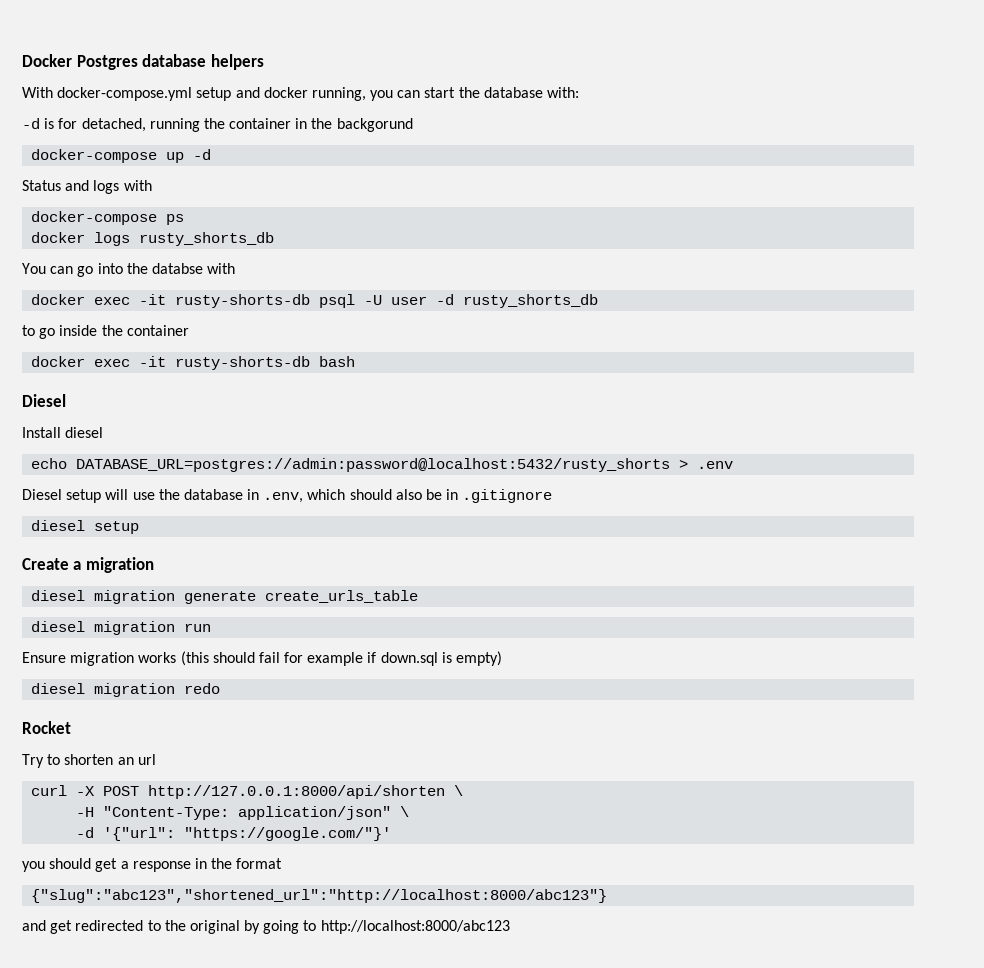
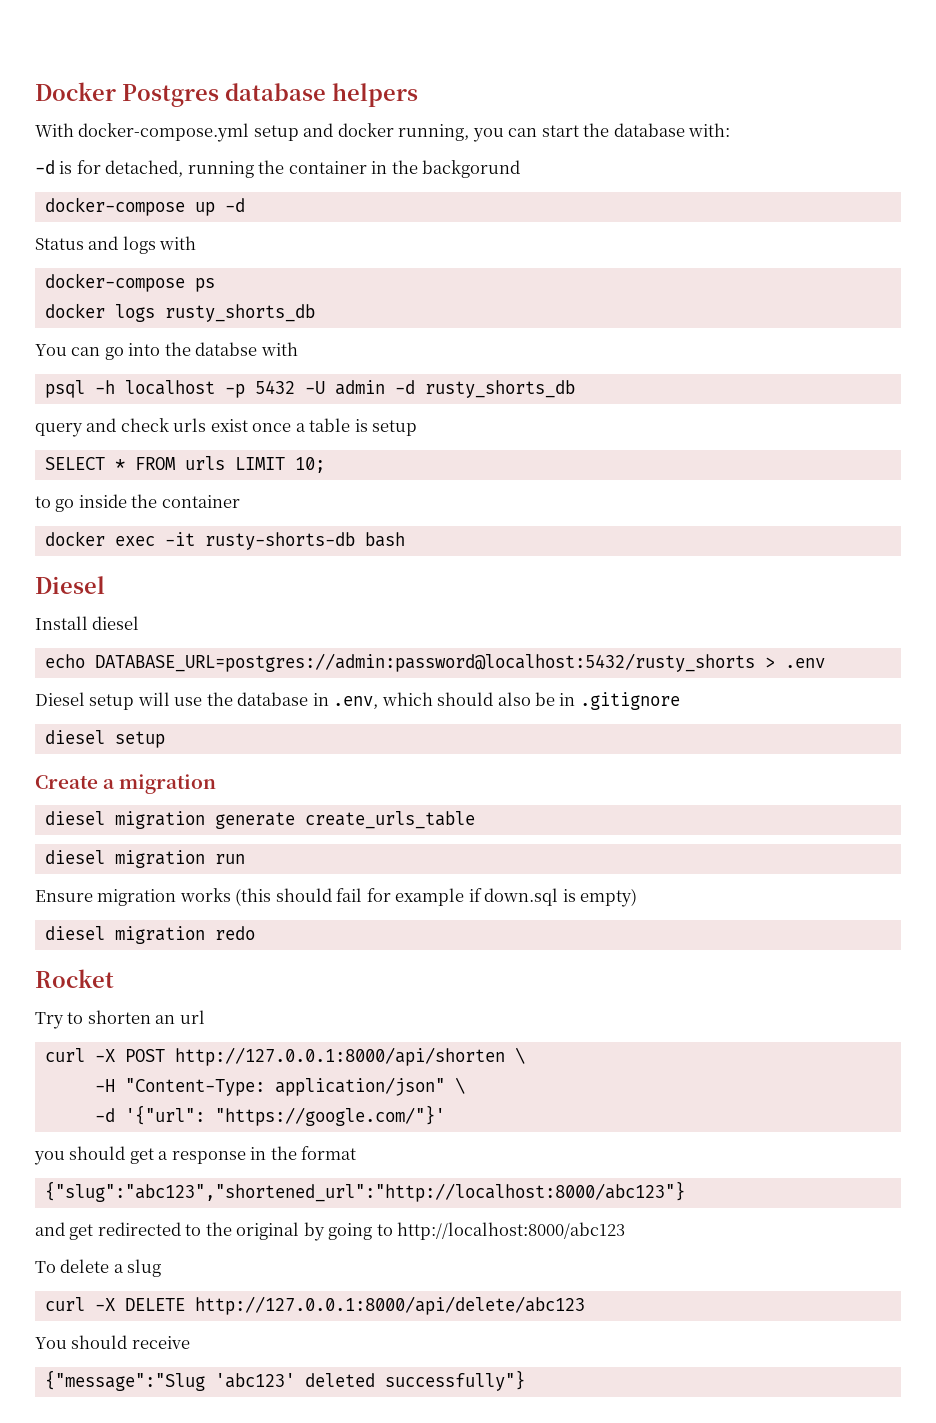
- docker exec -it rusty-shorts-db psql -U user -d rusty_shorts_db
+ psql -h localhost -p 5432 -U admin -d rusty_shorts_db
+ query and check urls exist once a table is setup
+ SELECT * FROM urls LIMIT 10;
+ To delete a slug
+ curl -X DELETE http://127.0.0.1:8000/api/delete/abc123
+ You should receive
+ {"message":"Slug 'abc123' deleted successfully"}

